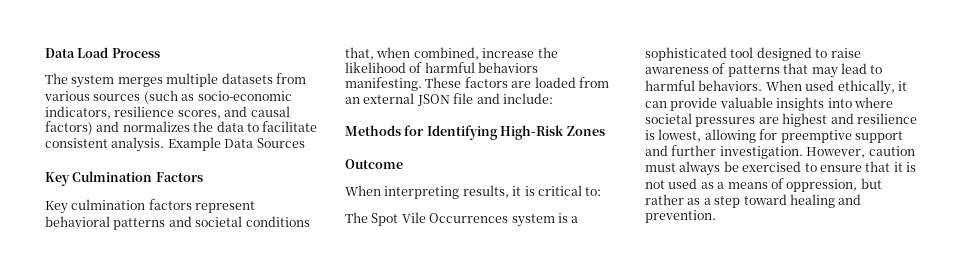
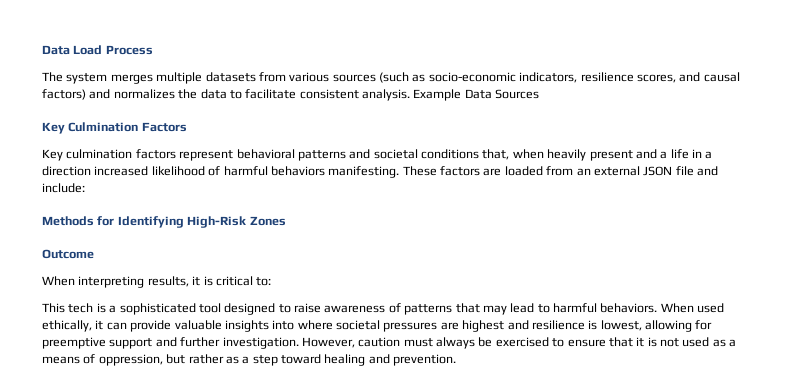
- Key culmination factors represent behavioral patterns and societal conditions that, when combined, increase the likelihood of harmful behaviors manifesting.
+ Key culmination factors represent behavioral patterns and societal conditions that, when heavily present and a life in a direction increased likelihood of harmful behaviors manifesting.
- The Spot Vile Occurrences system is a sophisticated tool designed to raise awareness of patterns that may lead to harmful behaviors.
+ This tech is a sophisticated tool designed to raise awareness of patterns that may lead to harmful behaviors.

